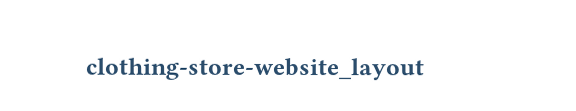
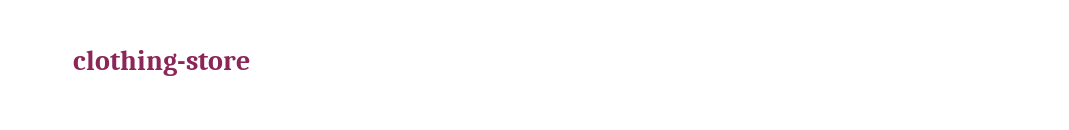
- clothing-store-website_layout
+ clothing-store

